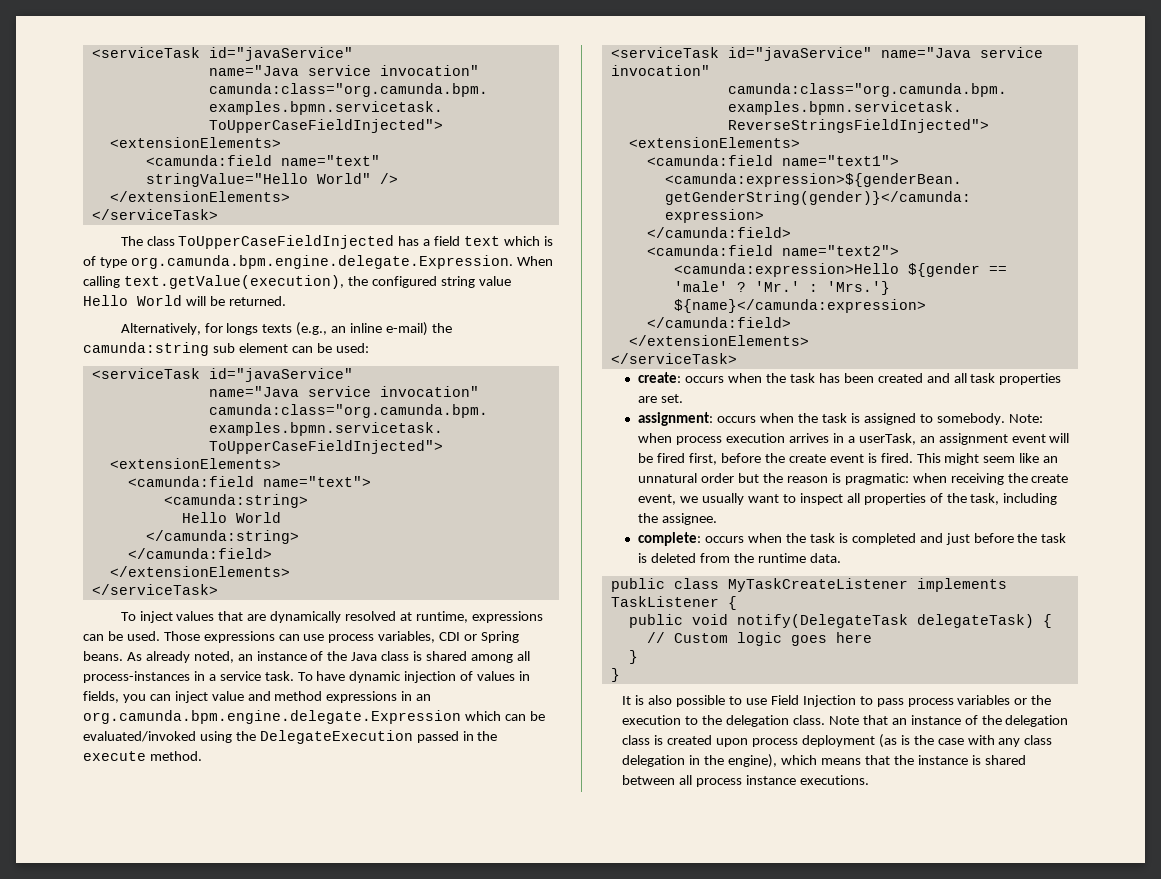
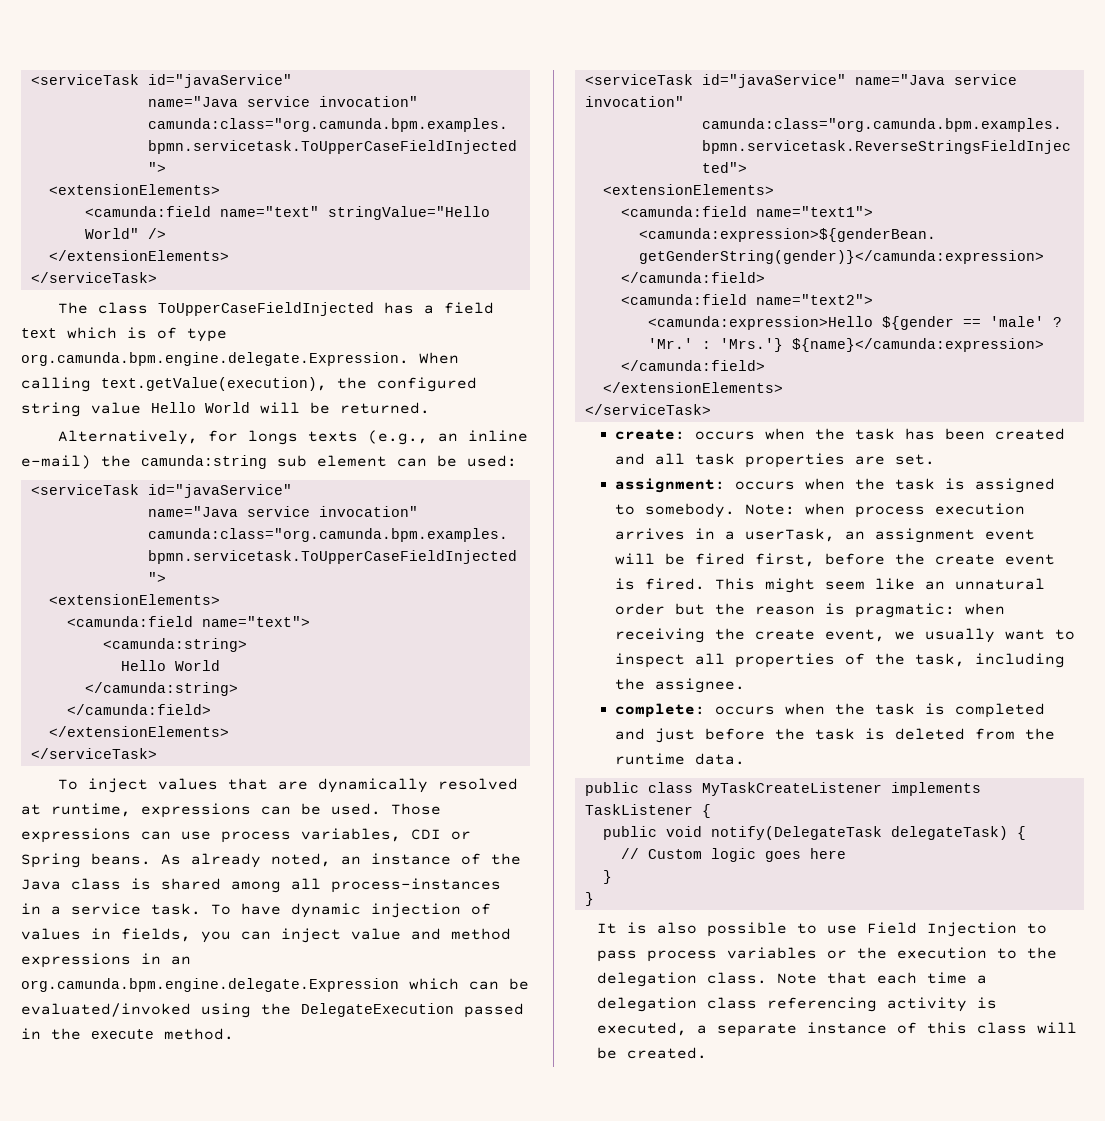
- Note that an instance of the delegation class is created upon process deployment (as is the case with any class delegation in the engine), which means that the instance is shared between all process instance executions.
+ Note that each time a delegation class referencing activity is executed, a separate instance of this class will be created.

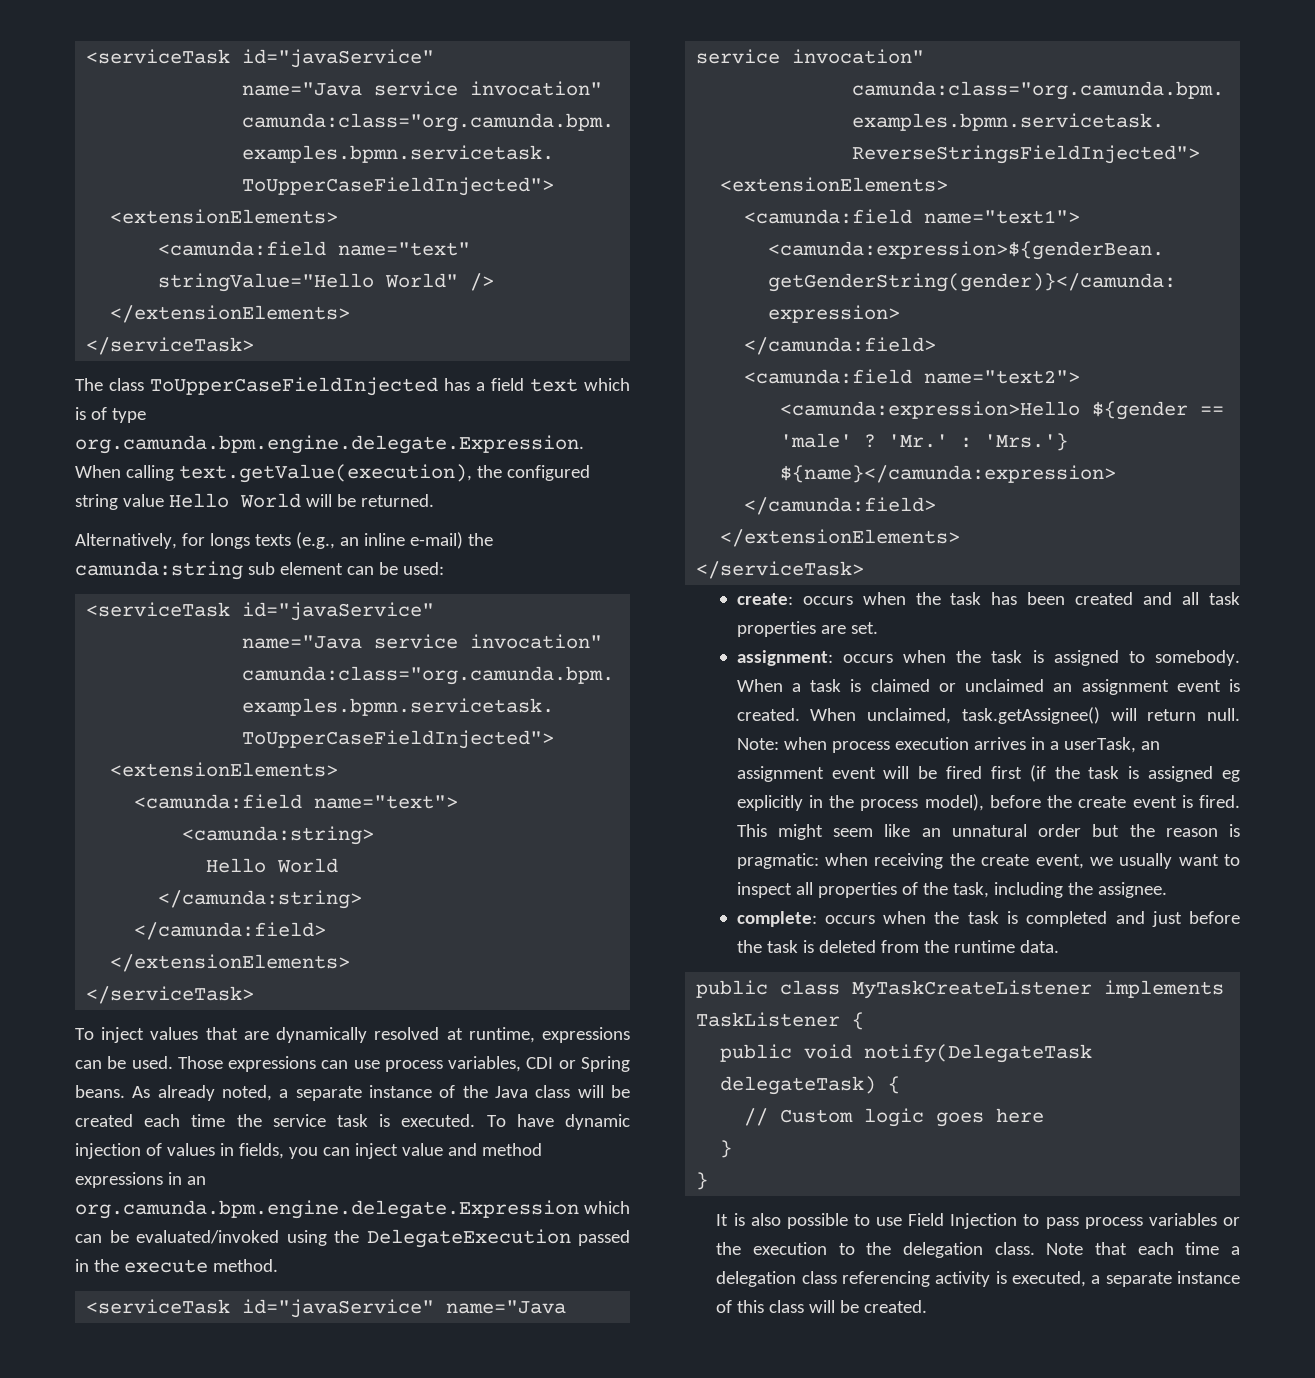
- As already noted, an instance of the Java class is shared among all process-instances in a service task.
+ As already noted, a separate instance of the Java class will be created each time the service task is executed.
+ When a task is claimed or unclaimed an assignment event is created. When unclaimed, task.getAssignee() will return null.
- Note: when process execution arrives in a userTask, an assignment event will be fired first, before the create event is fired.
+ Note: when process execution arrives in a userTask, an assignment event will be fired first (if the task is assigned eg explicitly in the process model), before the create event is fired.

